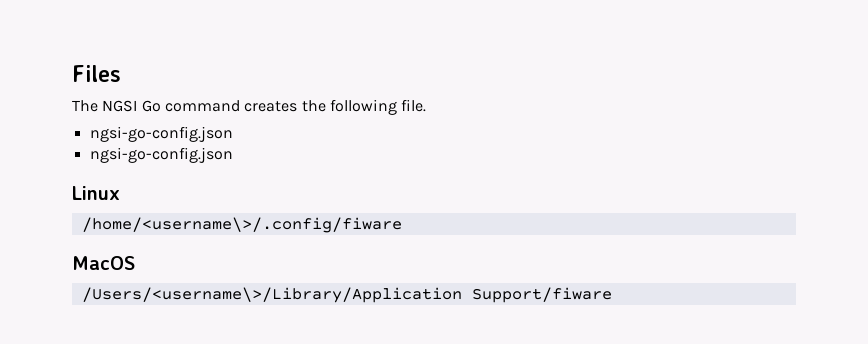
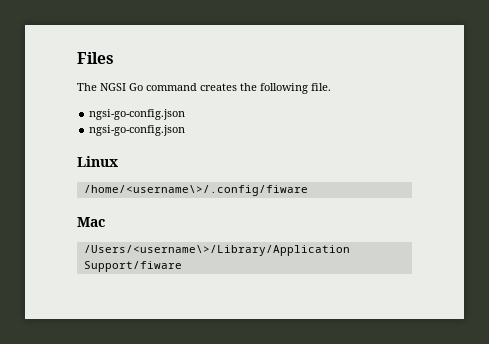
- MacOS
+ Mac

